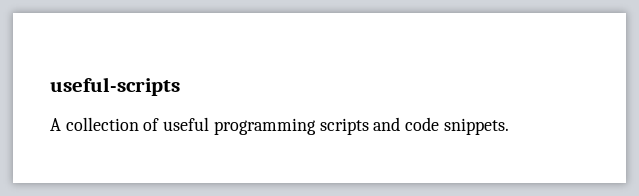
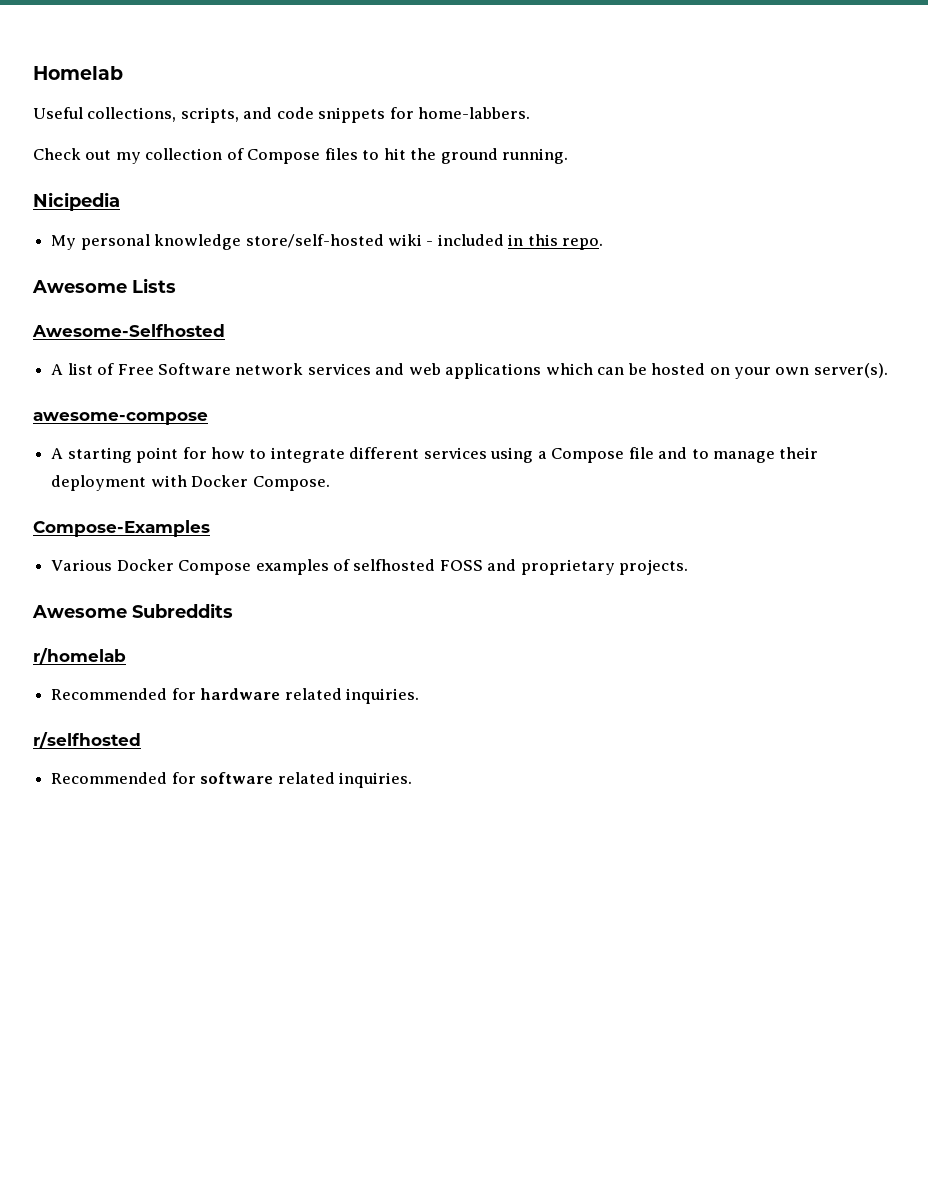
- useful-scripts
- A collection of useful programming scripts and code snippets.
+ Homelab
+ Useful collections, scripts, and code snippets for home-labbers.
+ Check out my collection of Compose files to hit the ground running.
+ Nicipedia
+ My personal knowledge store/self-hosted wiki - included in this repo.
+ Awesome Lists
+ Awesome-Selfhosted
+ A list of Free Software network services and web applications which can be hosted on your own server(s).
+ awesome-compose
+ A starting point for how to integrate different services using a Compose file and to manage their deployment with Docker Compose.
+ Compose-Examples
+ Various Docker Compose examples of selfhosted FOSS and proprietary projects.
+ Awesome Subreddits
+ r/homelab
+ Recommended for hardware related inquiries.
+ r/selfhosted
+ Recommended for software related inquiries.

